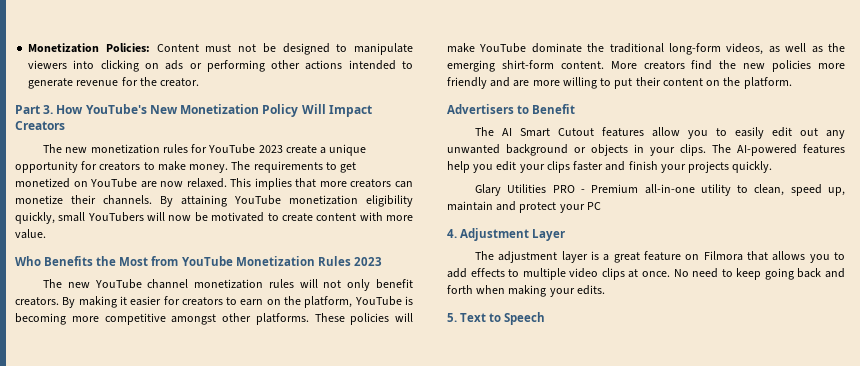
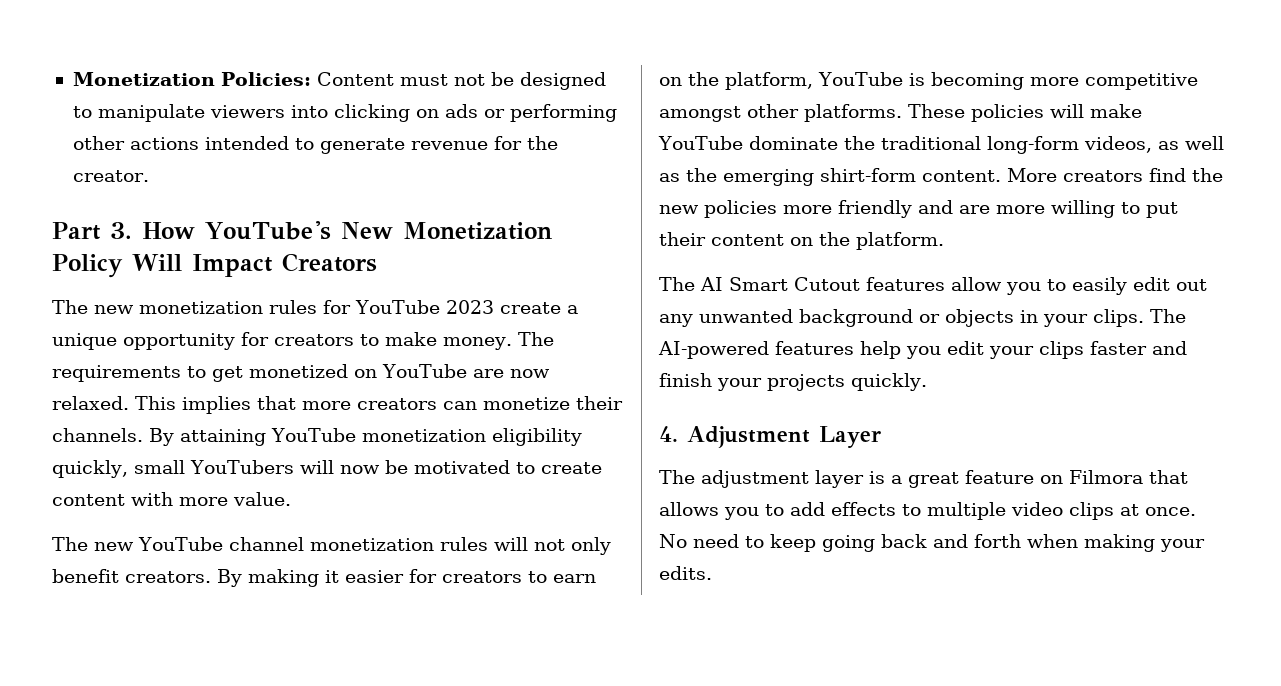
- Who Benefits the Most from YouTube Monetization Rules 2023
- Advertisers to Benefit
- Glary Utilities PRO - Premium all-in-one utility to clean, speed up, maintain and protect your PC
- 5. Text to Speech

